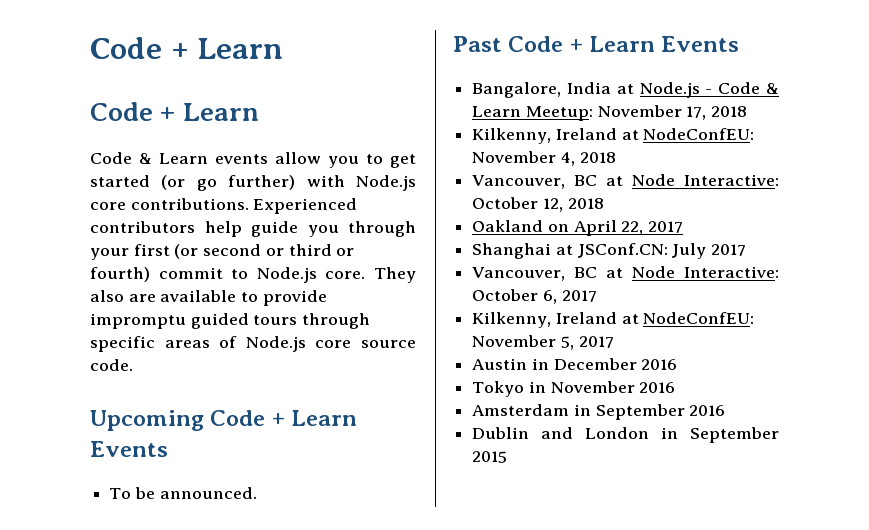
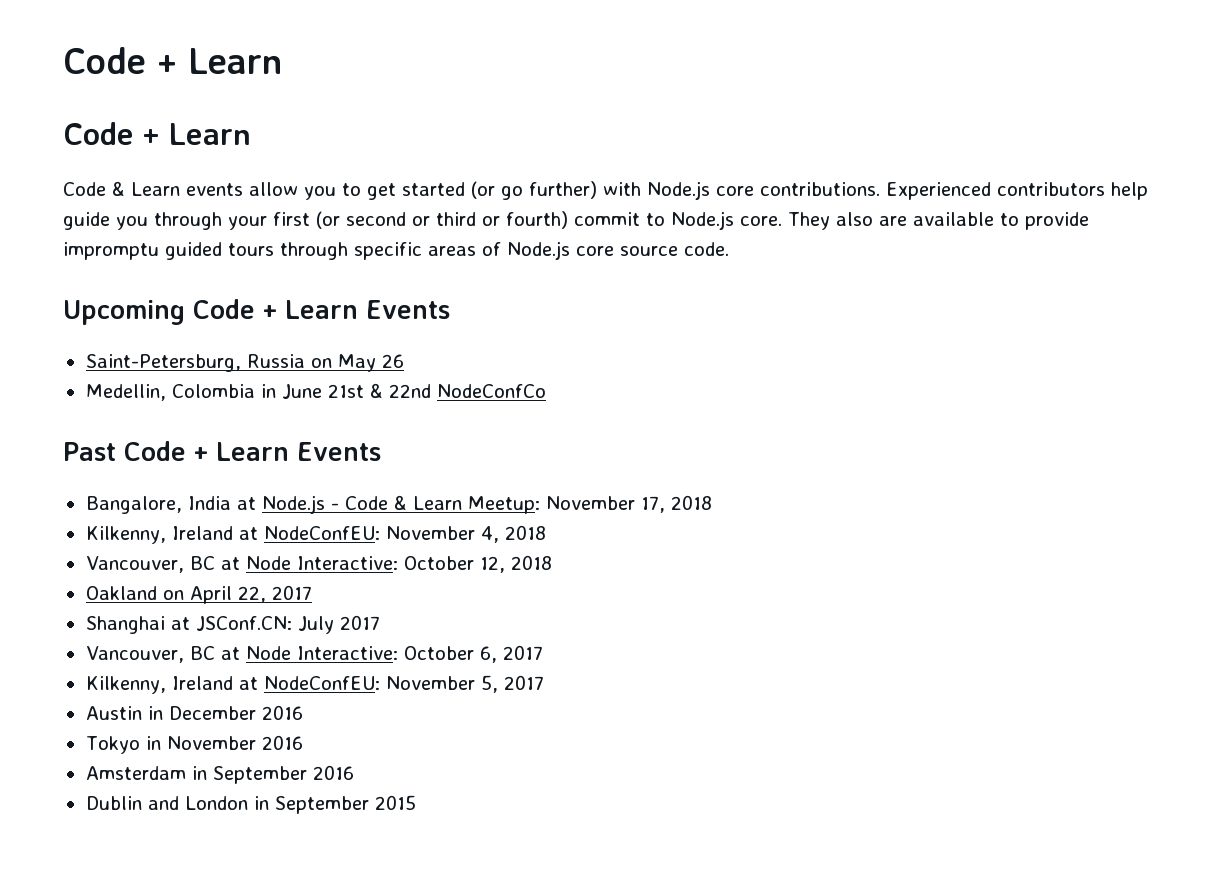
- To be announced.
+ Saint-Petersburg, Russia on May 26
+ Medellin, Colombia in June 21st & 22nd NodeConfCo

